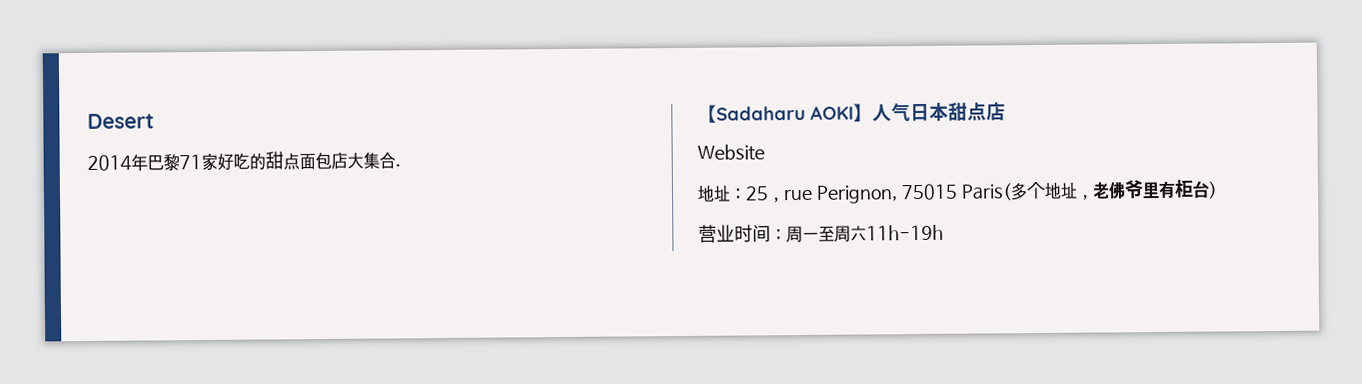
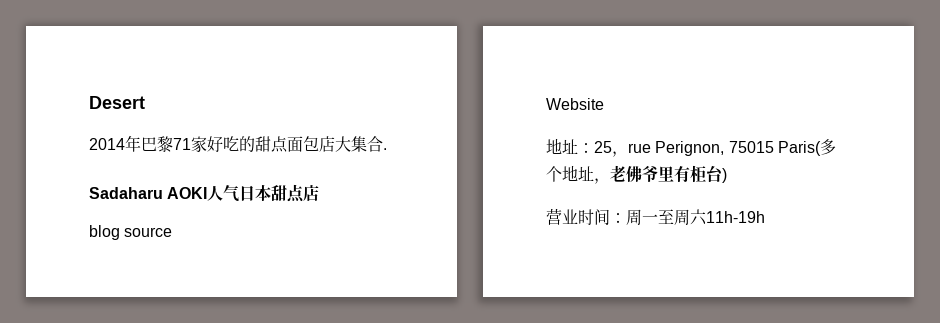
- 【Sadaharu AOKI】人气日本甜点店
+ Sadaharu AOKI人气日本甜点店
+ blog source

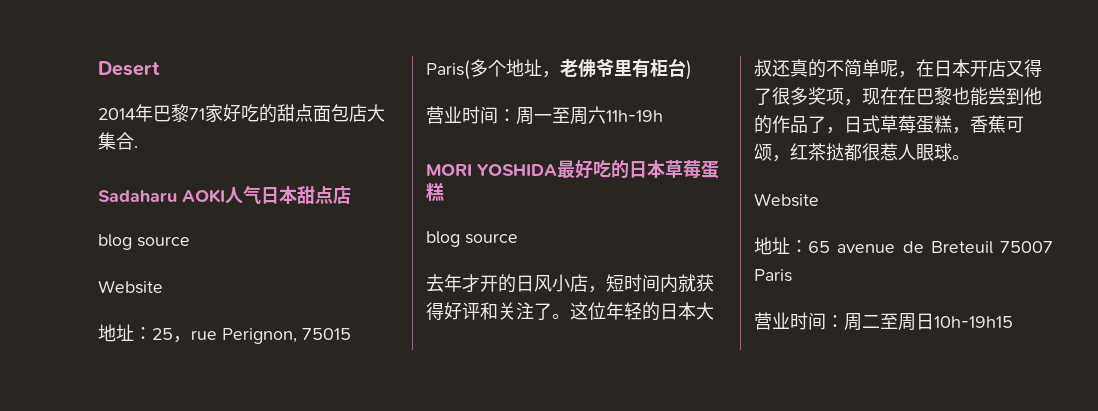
+ MORI YOSHIDA最好吃的日本草莓蛋糕
+ blog source
+ 去年才开的日风小店，短时间内就获得好评和关注了。这位年轻的日本大叔还真的不简单呢，在日本开店又得了很多奖项，现在在巴黎也能尝到他的作品了，日式草莓蛋糕，香蕉可颂，红茶挞都很惹人眼球。
+ Website
+ 地址：65 avenue de Breteuil 75007 Paris
+ 营业时间：周二至周日10h-19h15

